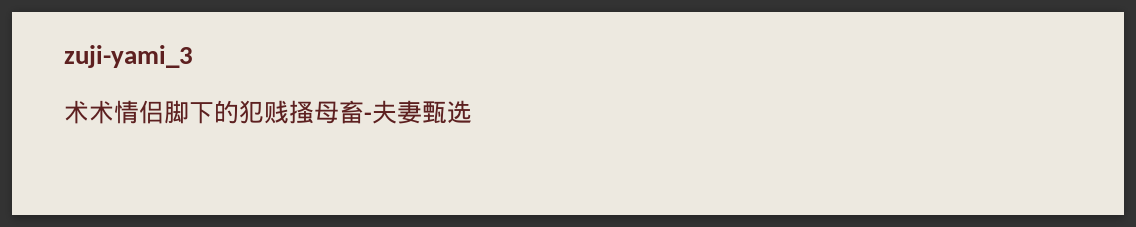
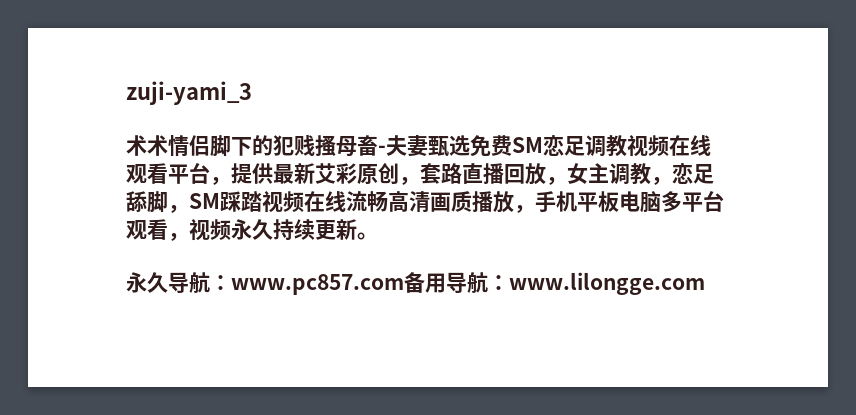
- 术术情侣脚下的犯贱搔母畜-夫妻甄选
+ 术术情侣脚下的犯贱搔母畜-夫妻甄选免费SM恋足调教视频在线观看平台，提供最新艾彩原创，套路直播回放，女主调教，恋足舔脚，SM踩踏视频在线流畅高清画质播放，手机平板电脑多平台观看，视频永久持续更新。
+ 永久导航：www.pc857.com备用导航：www.lilongge.com

